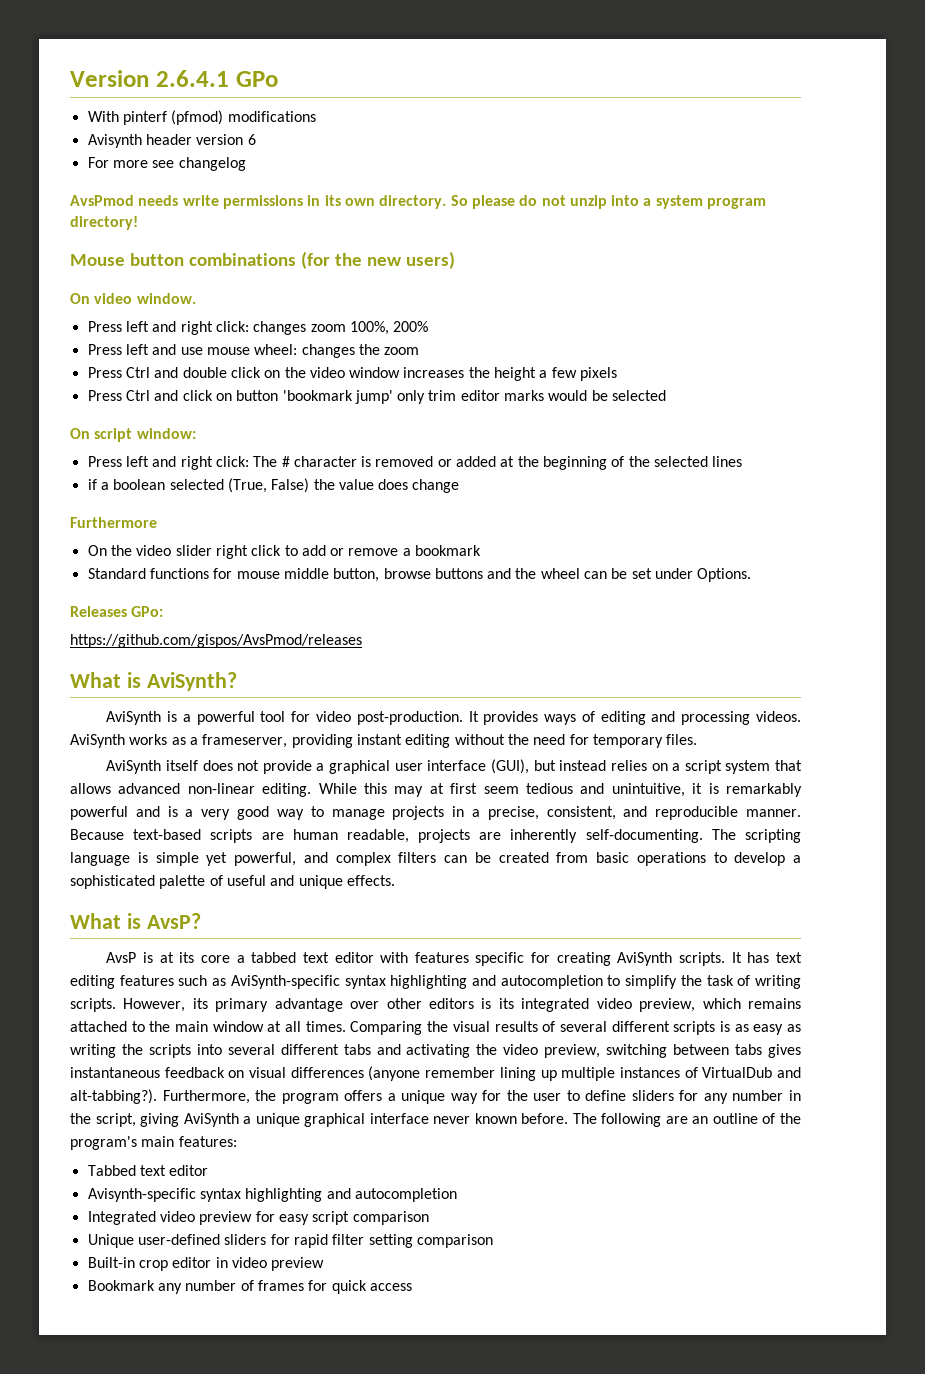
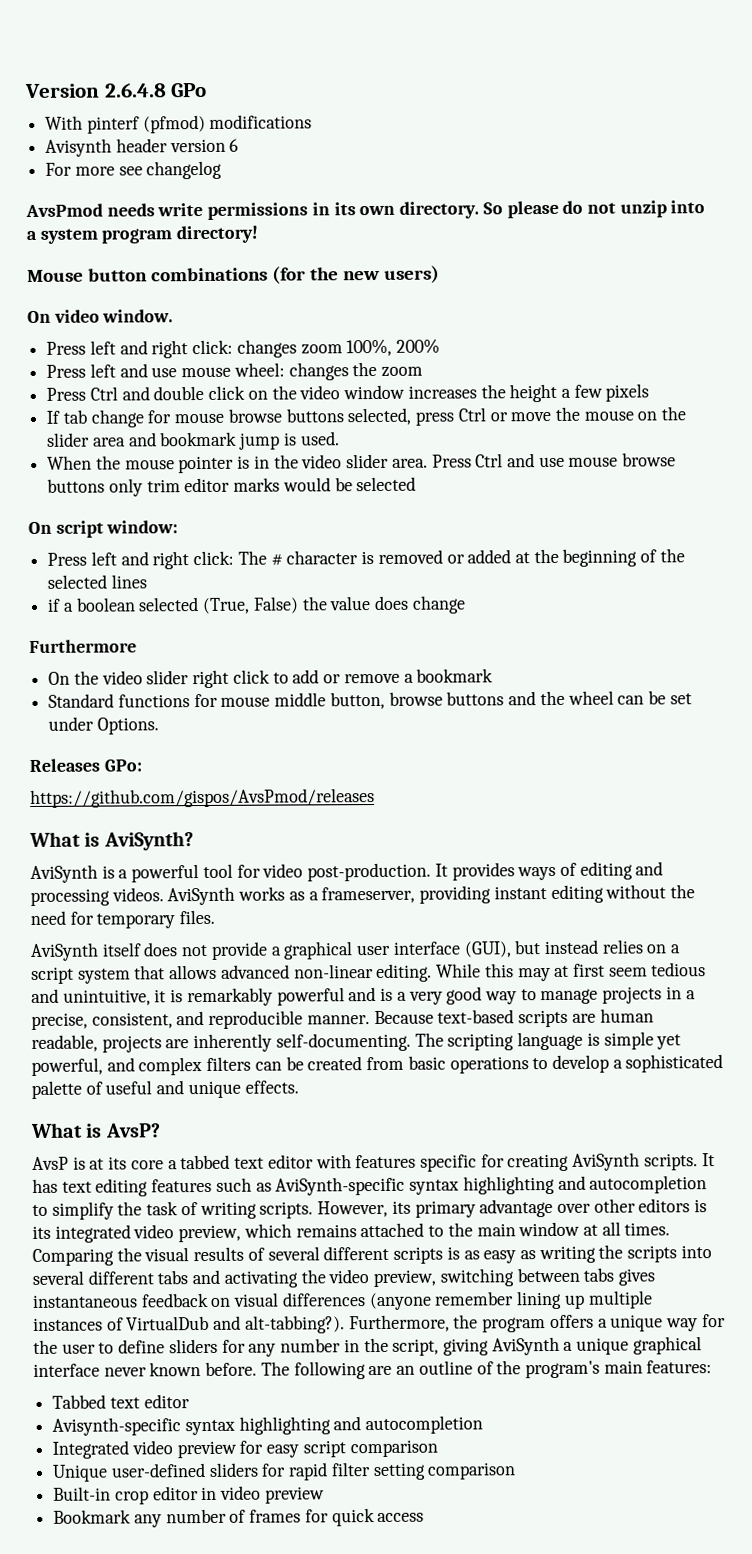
- Version 2.6.4.1 GPo
+ Version 2.6.4.8 GPo
- Press Ctrl and click on button 'bookmark jump' only trim editor marks would be selected
+ If tab change for mouse browse buttons selected, press Ctrl or move the mouse on the slider area and bookmark jump is used.
+ When the mouse pointer is in the video slider area. Press Ctrl and use mouse browse buttons only trim editor marks would be selected

